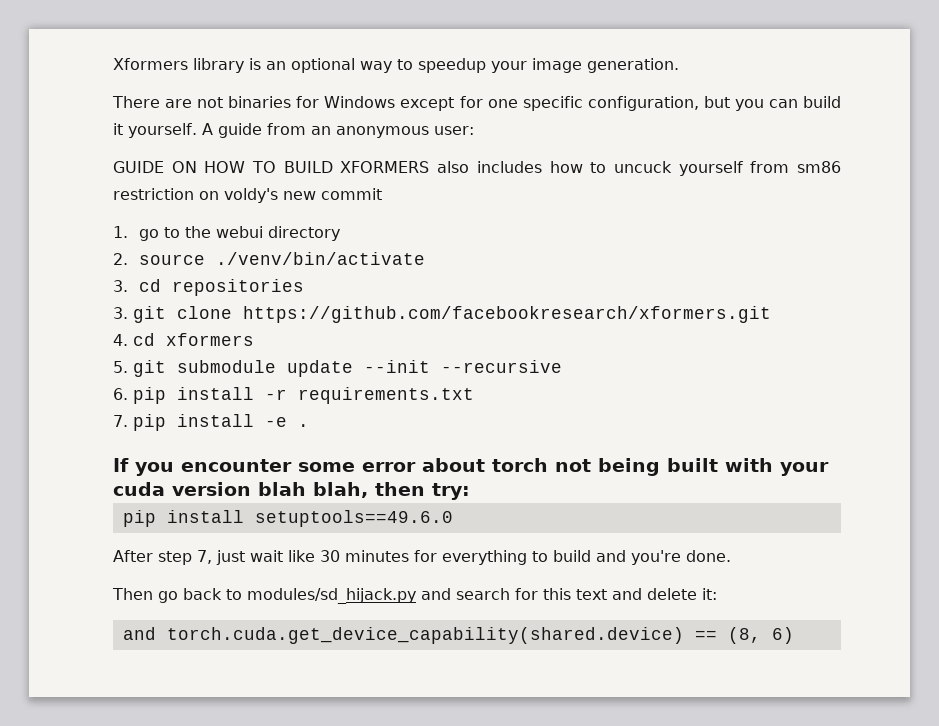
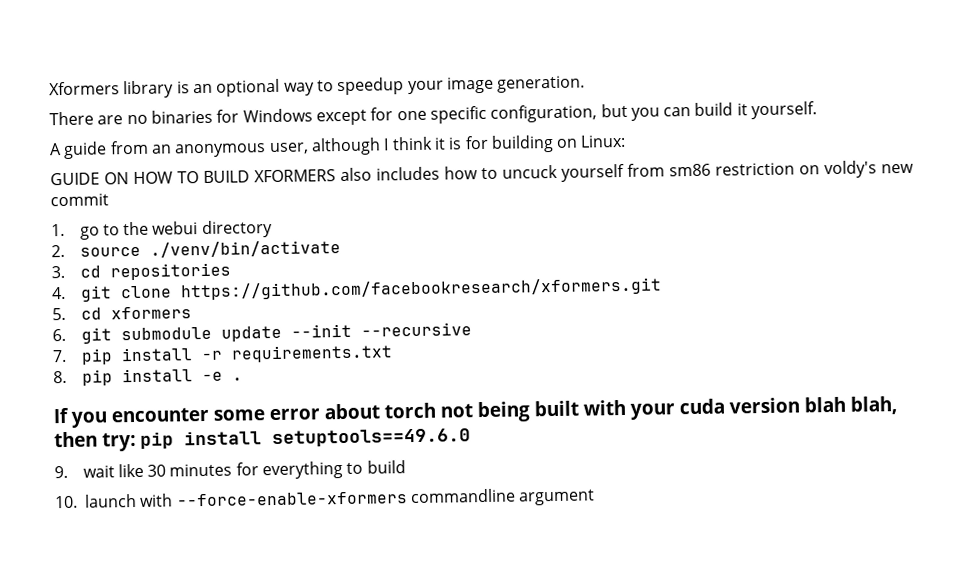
- There are not binaries for Windows except for one specific configuration, but you can build it yourself. A guide from an anonymous user:
+ There are no binaries for Windows except for one specific configuration, but you can build it yourself.
+ A guide from an anonymous user, although I think it is for building on Linux:
- 3. git clone https://github.com/facebookresearch/xformers.git
+ 4. git clone https://github.com/facebookresearch/xformers.git
- 4. cd xformers
+ 5. cd xformers
- 5. git submodule update --init --recursive
+ 6. git submodule update --init --recursive
- 6. pip install -r requirements.txt
+ 7. pip install -r requirements.txt
- 7. pip install -e .
+ 8. pip install -e .
- If you encounter some error about torch not being built with your cuda version blah blah, then try:
- pip install setuptools==49.6.0
+ If you encounter some error about torch not being built with your cuda version blah blah, then try: pip install setuptools==49.6.0
- After step 7, just wait like 30 minutes for everything to build and you're done.
- Then go back to modules/sd_hijack.py and search for this text and delete it:
- and torch.cuda.get_device_capability(shared.device) == (8, 6)
+ 9. wait like 30 minutes for everything to build
+ 10. launch with --force-enable-xformers commandline argument

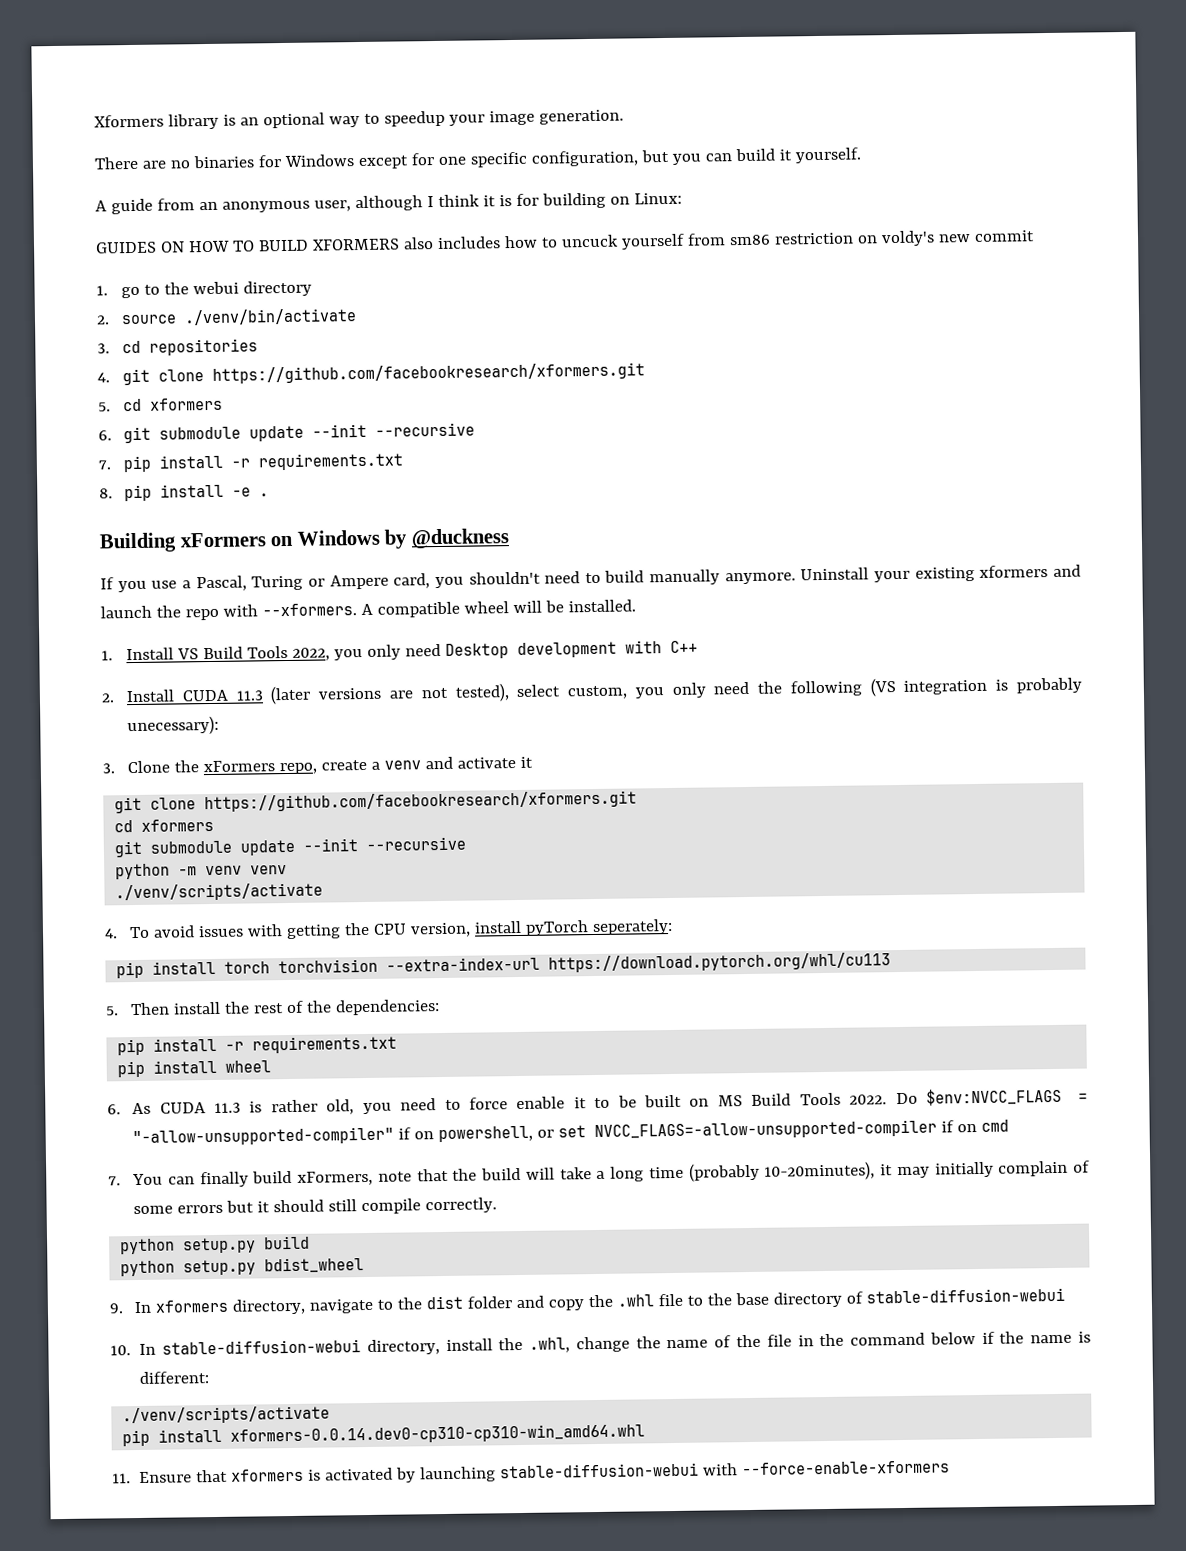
- GUIDE ON HOW TO BUILD XFORMERS also includes how to uncuck yourself from sm86 restriction on voldy's new commit
+ GUIDES ON HOW TO BUILD XFORMERS also includes how to uncuck yourself from sm86 restriction on voldy's new commit
- If you encounter some error about torch not being built with your cuda version blah blah, then try: pip install setuptools==49.6.0
- 9. wait like 30 minutes for everything to build
- 10. launch with --force-enable-xformers commandline argument
+ Building xFormers on Windows by @duckness
+ If you use a Pascal, Turing or Ampere card, you shouldn't need to build manually anymore. Uninstall your existing xformers and launch the repo with --xformers. A compatible wheel will be installed.
+ 1. Install VS Build Tools 2022, you only need Desktop development with C++
+ 2. Install CUDA 11.3 (later versions are not tested), select custom, you only need the following (VS integration is probably unecessary):
+ 3. Clone the xFormers repo, create a venv and activate it
+ git clone https://github.com/facebookresearch/xformers.git
+ cd xformers
+ git submodule update --init --recursive
+ python -m venv venv
+ ./venv/scripts/activate
+ 4. To avoid issues with getting the CPU version, install pyTorch seperately:
+ pip install torch torchvision --extra-index-url https://download.pytorch.org/whl/cu113
+ 5. Then install the rest of the dependencies:
+ pip install -r requirements.txt
+ pip install wheel
+ 6. As CUDA 11.3 is rather old, you need to force enable it to be built on MS Build Tools 2022. Do $env:NVCC_FLAGS = "-allow-unsupported-compiler" if on powershell, or set NVCC_FLAGS=-allow-unsupported-compiler if on cmd
+ 7. You can finally build xFormers, note that the build will take a long time (probably 10-20minutes), it may initially complain of some errors but it should still compile correctly.
+ python setup.py build
+ python setup.py bdist_wheel
+ 9. In xformers directory, navigate to the dist folder and copy the .whl file to the base directory of stable-diffusion-webui
+ 10. In stable-diffusion-webui directory, install the .whl, change the name of the file in the command below if the name is different:
+ ./venv/scripts/activate
+ pip install xformers-0.0.14.dev0-cp310-cp310-win_amd64.whl
+ 11. Ensure that xformers is activated by launching stable-diffusion-webui with --force-enable-xformers

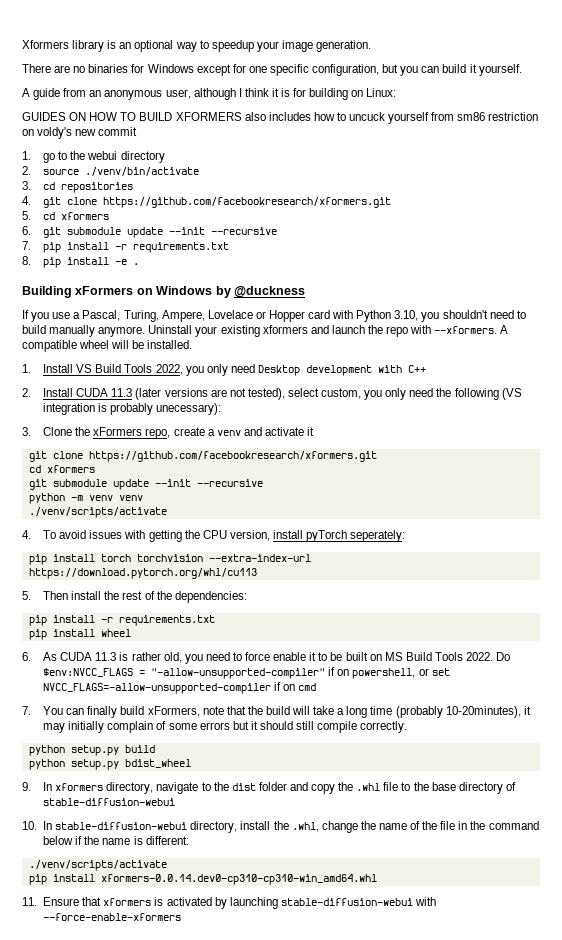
- If you use a Pascal, Turing or Ampere card, you shouldn't need to build manually anymore.
+ If you use a Pascal, Turing, Ampere, Lovelace or Hopper card with Python 3.10, you shouldn't need to build manually anymore.

